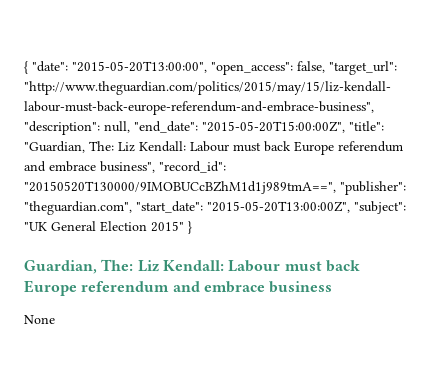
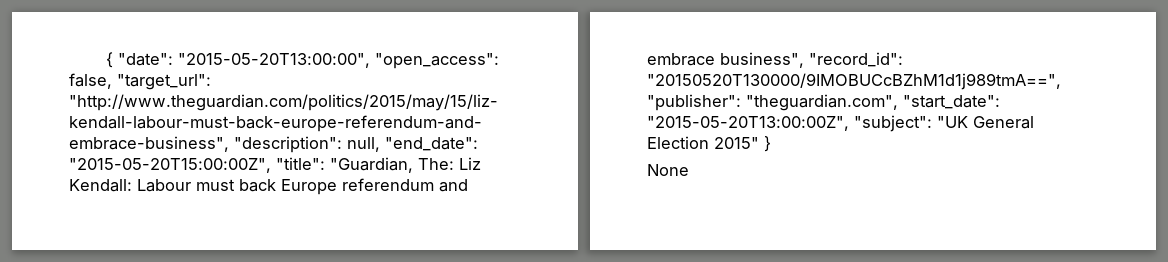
- Guardian, The: Liz Kendall: Labour must back Europe referendum and embrace business

